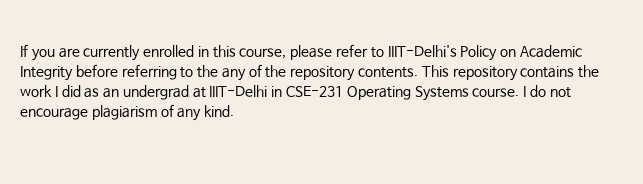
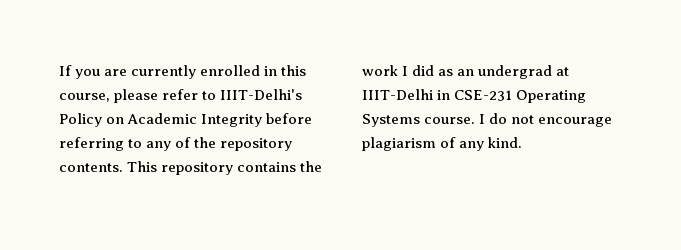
- If you are currently enrolled in this course, please refer to IIIT-Delhi's Policy on Academic Integrity before referring to the any of the repository contents.
+ If you are currently enrolled in this course, please refer to IIIT-Delhi's Policy on Academic Integrity before referring to any of the repository contents.

